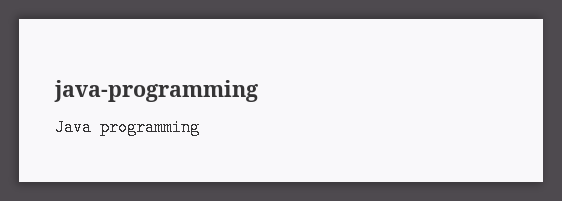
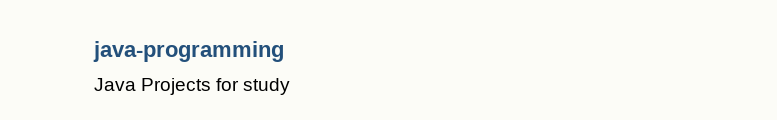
- Java programming
+ Java Projects for study

